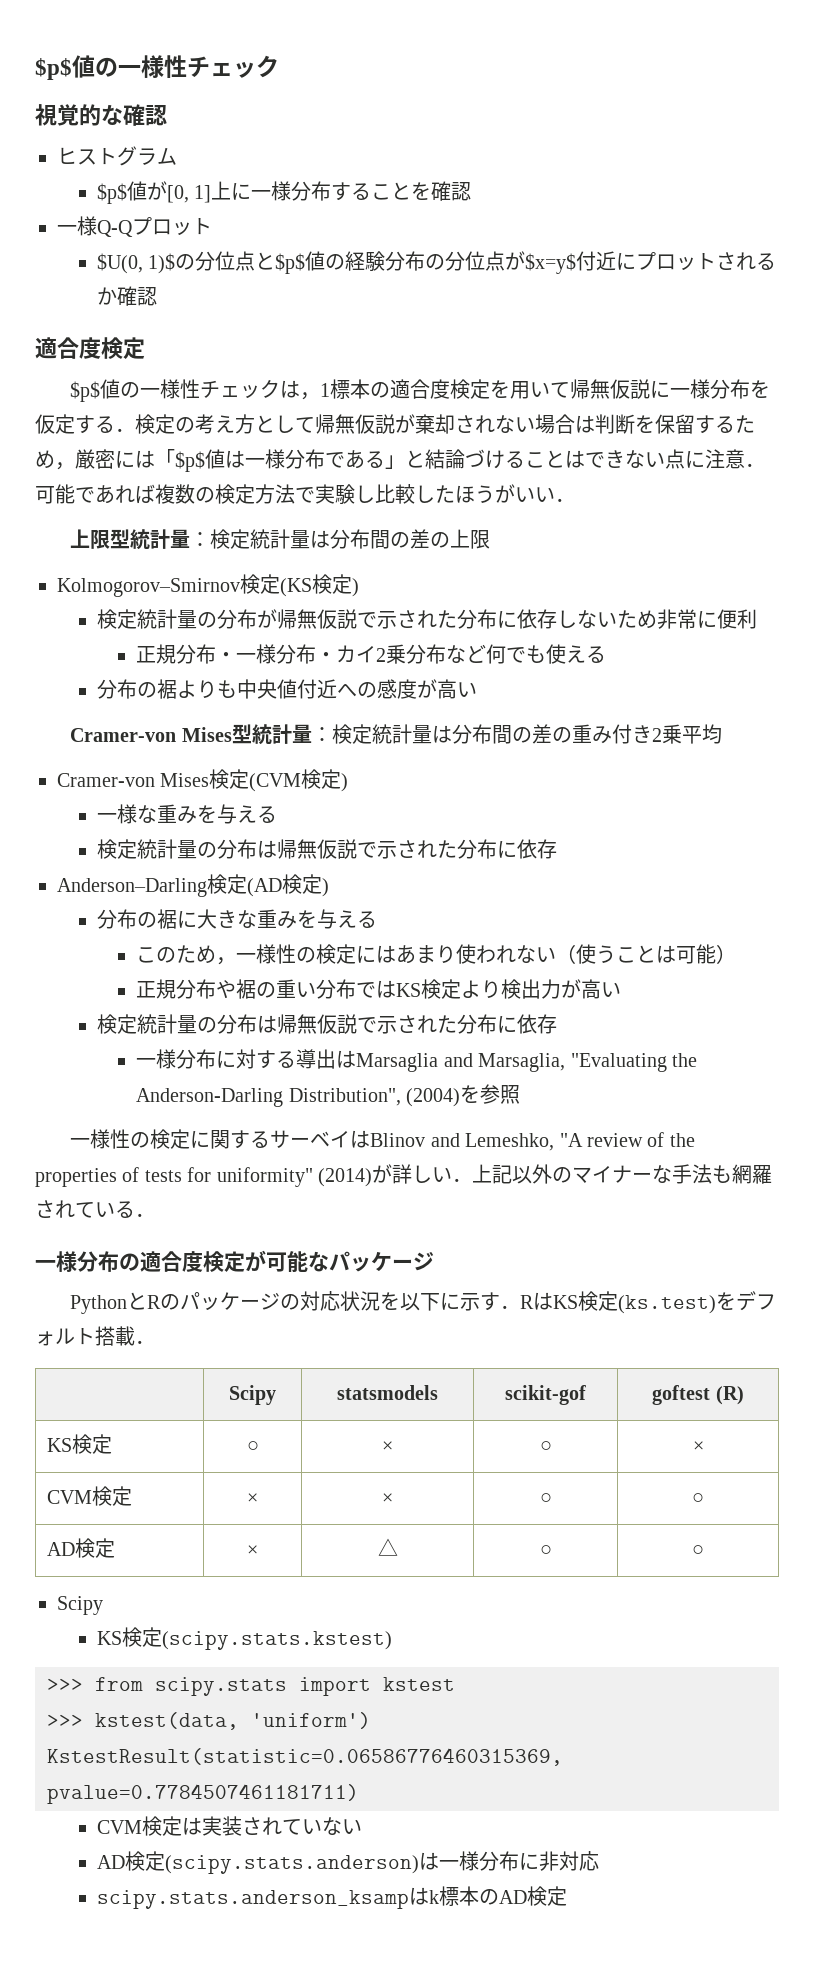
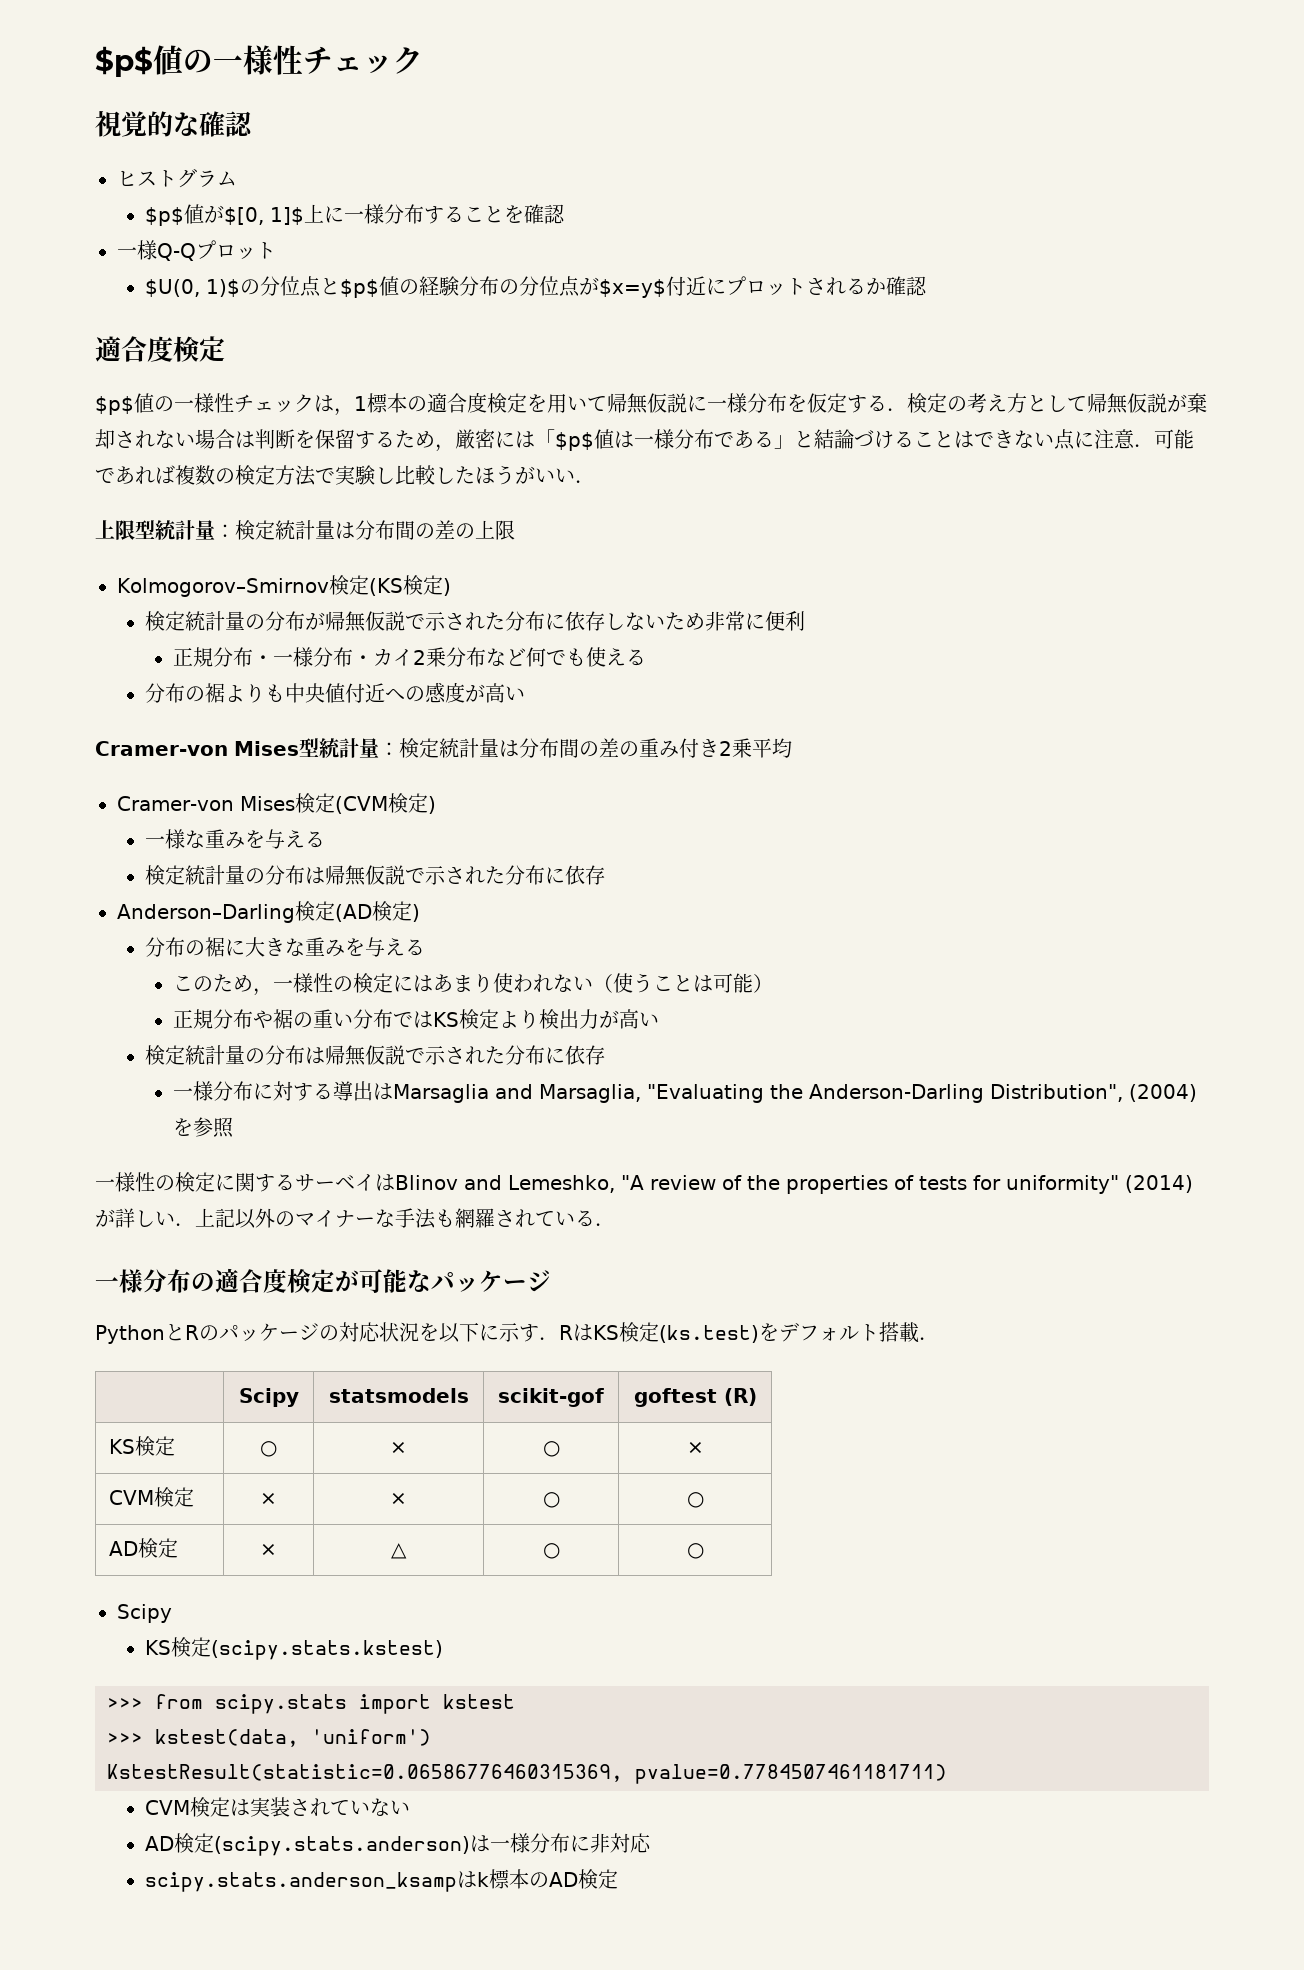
- $p$値が[0, 1]上に一様分布することを確認
+ $p$値が$[0, 1]$上に一様分布することを確認

